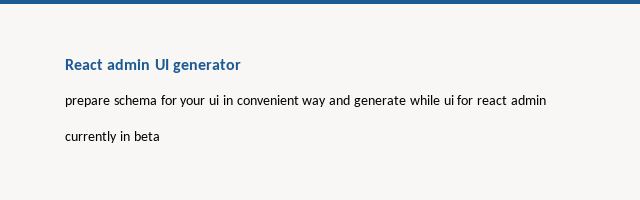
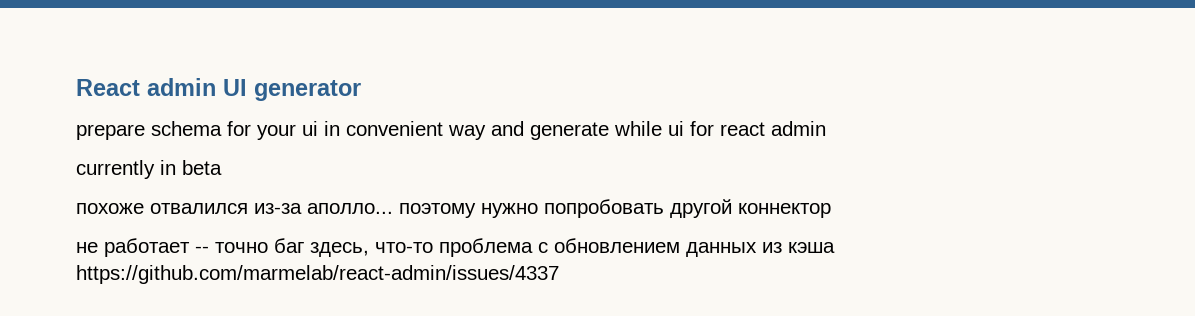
+ похоже отвалился из-за аполло... поэтому нужно попробовать другой коннектор
+ не работает -- точно баг здесь, что-то проблема с обновлением данных из кэша https://github.com/marmelab/react-admin/issues/4337

